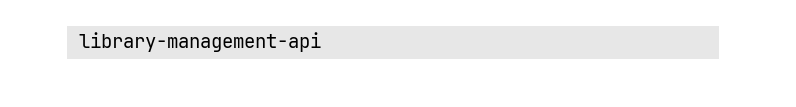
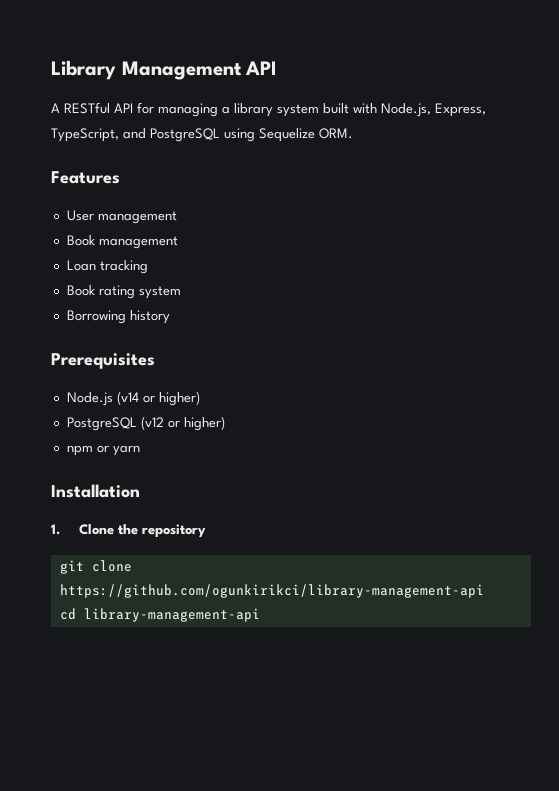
- library-management-api
+ Library Management API
+ A RESTful API for managing a library system built with Node.js, Express, TypeScript, and PostgreSQL using Sequelize ORM.
+ Features
+ User management
+ Book management
+ Loan tracking
+ Book rating system
+ Borrowing history
+ Prerequisites
+ Node.js (v14 or higher)
+ PostgreSQL (v12 or higher)
+ npm or yarn
+ Installation
+ 1. Clone the repository
+ git clone https://github.com/ogunkirikci/library-management-api
+ cd library-management-api

